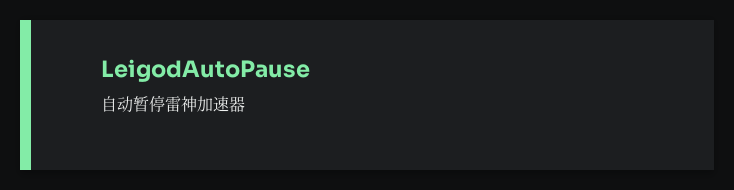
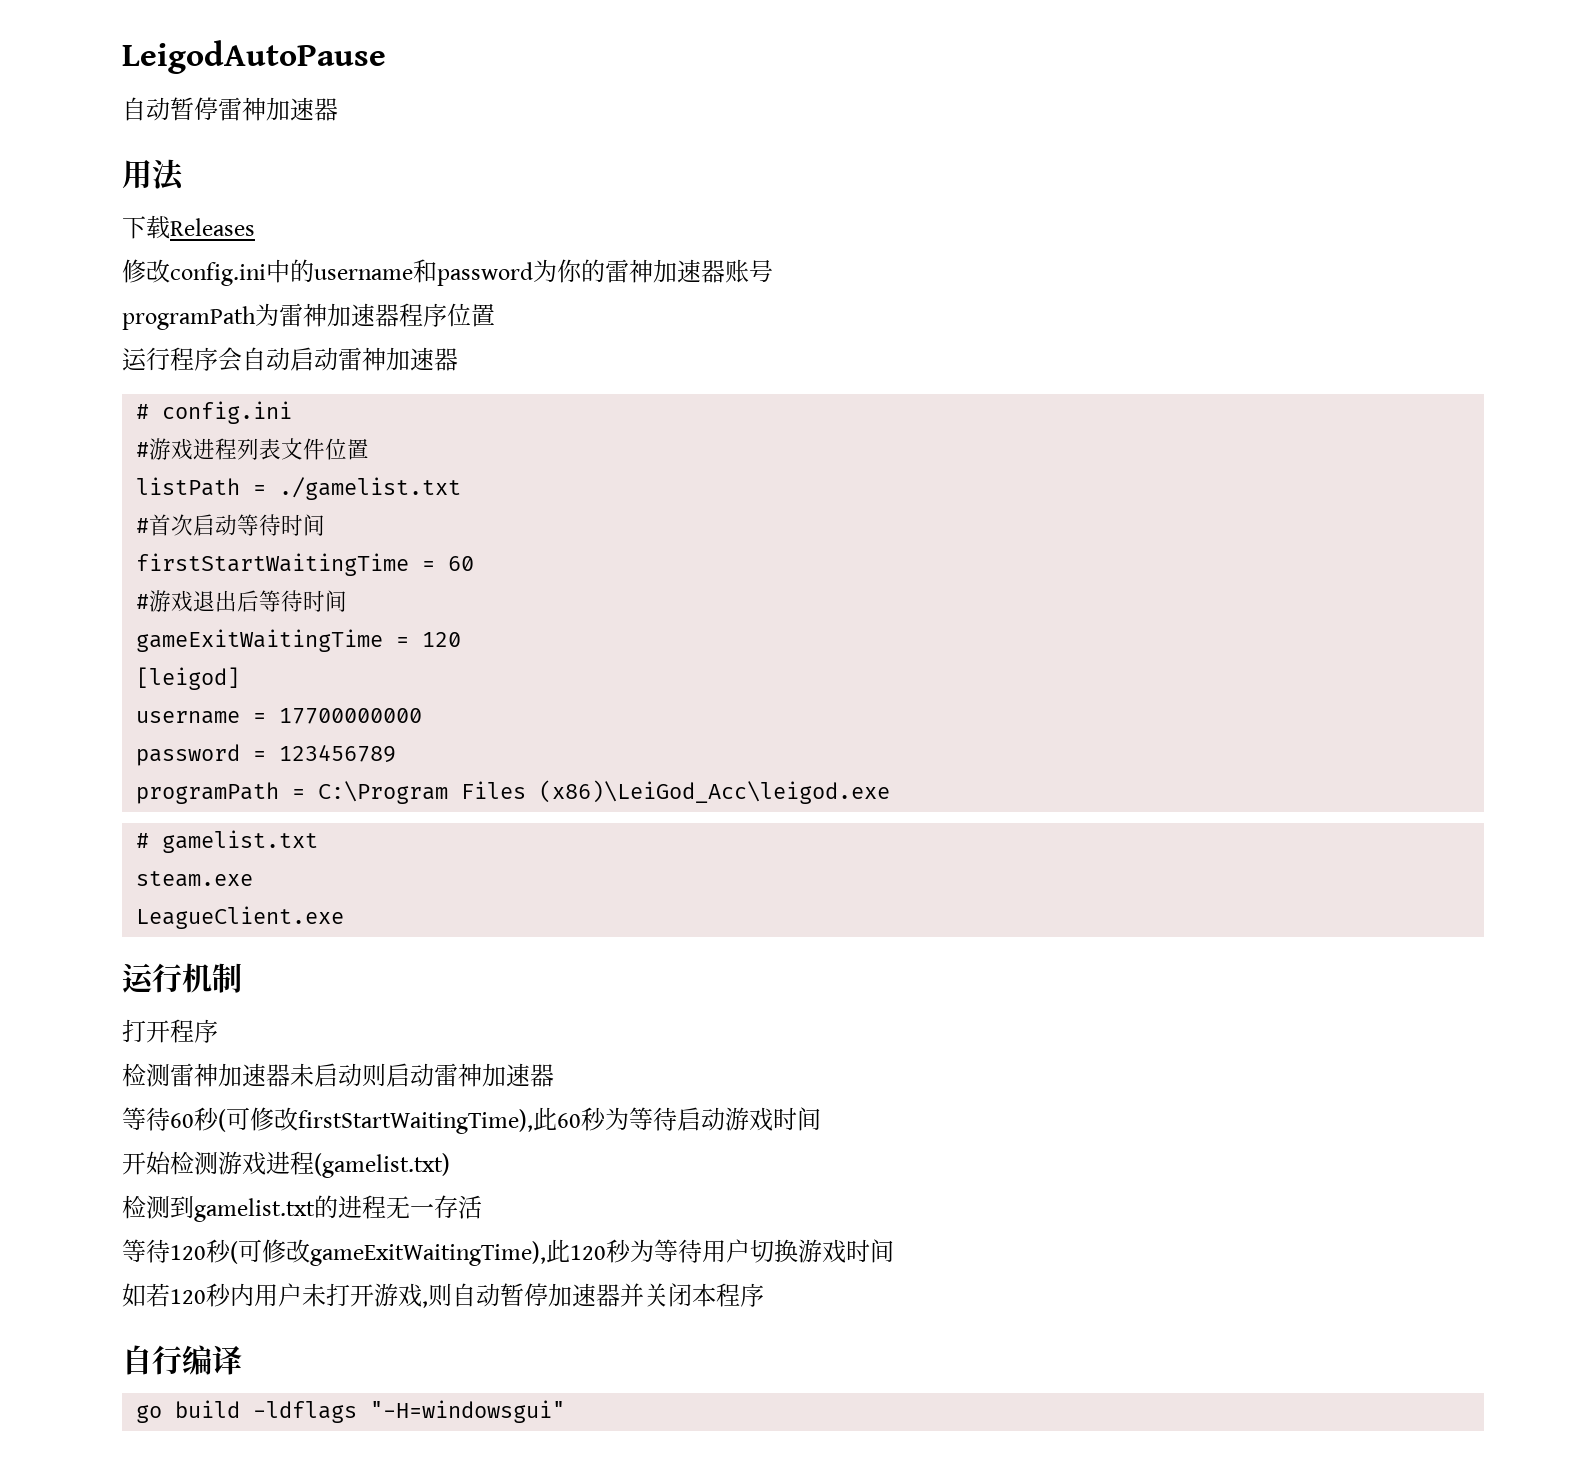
+ 用法
+ 下载Releases
+ 修改config.ini中的username和password为你的雷神加速器账号
+ programPath为雷神加速器程序位置
+ 运行程序会自动启动雷神加速器
+ # config.ini
+ #游戏进程列表文件位置
+ listPath = ./gamelist.txt
+ #首次启动等待时间
+ firstStartWaitingTime = 60
+ #游戏退出后等待时间
+ gameExitWaitingTime = 120
+ [leigod]
+ username = 17700000000
+ password = 123456789
+ programPath = C:\Program Files (x86)\LeiGod_Acc\leigod.exe
+ # gamelist.txt
+ steam.exe
+ LeagueClient.exe
+ 运行机制
+ 打开程序
+ 检测雷神加速器未启动则启动雷神加速器
+ 等待60秒(可修改firstStartWaitingTime),此60秒为等待启动游戏时间
+ 开始检测游戏进程(gamelist.txt)
+ 检测到gamelist.txt的进程无一存活
+ 等待120秒(可修改gameExitWaitingTime),此120秒为等待用户切换游戏时间
+ 如若120秒内用户未打开游戏,则自动暂停加速器并关闭本程序
+ 自行编译
+ go build -ldflags "-H=windowsgui"

